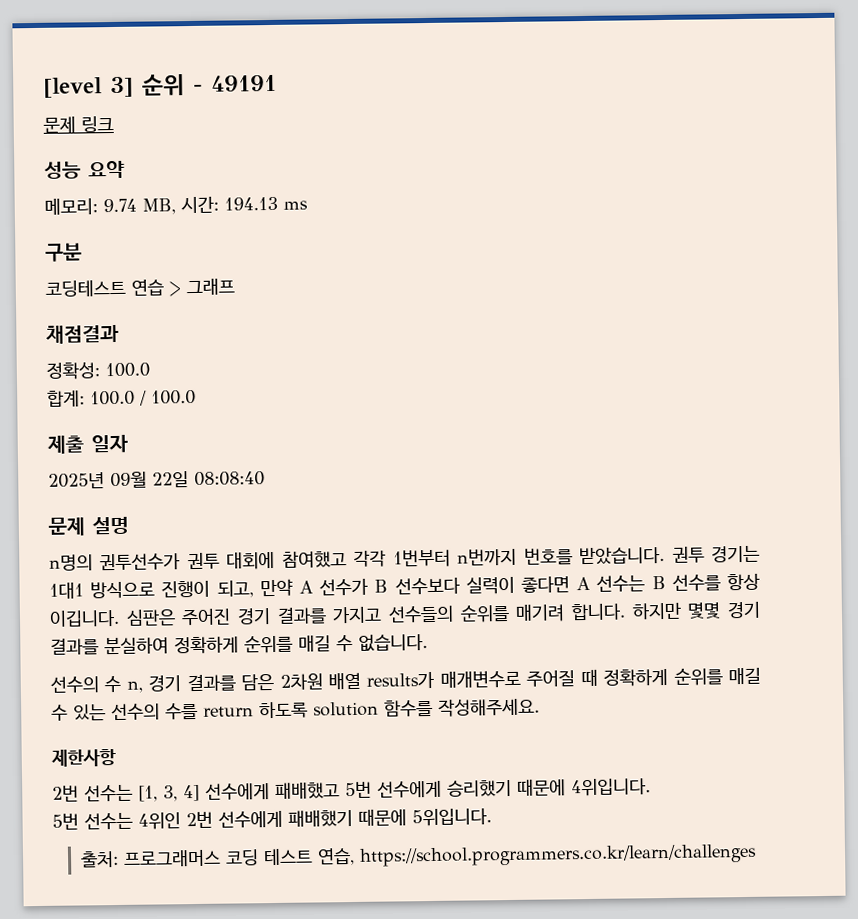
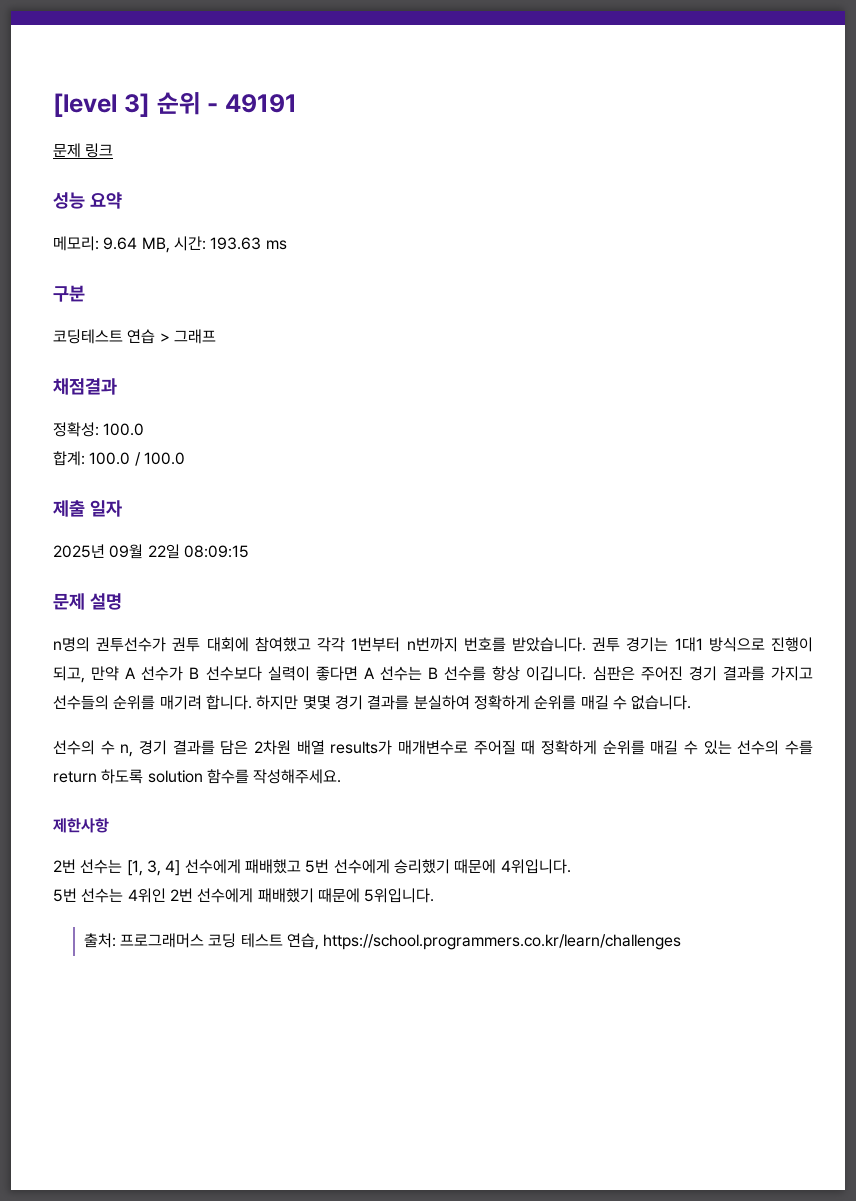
- 메모리: 9.74 MB, 시간: 194.13 ms
+ 메모리: 9.64 MB, 시간: 193.63 ms
- 2025년 09월 22일 08:08:40
+ 2025년 09월 22일 08:09:15

